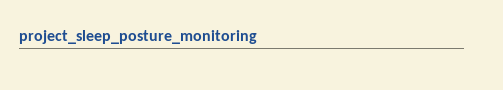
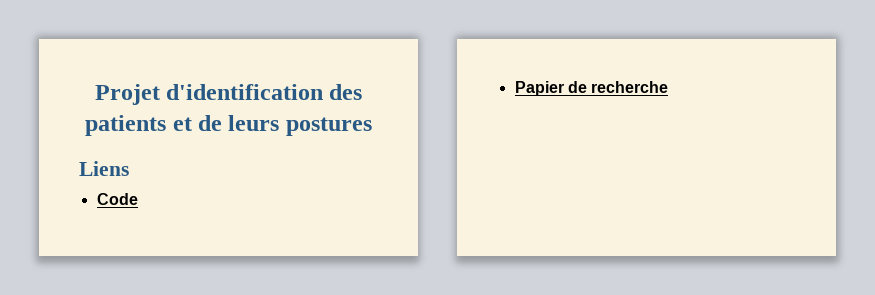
- project_sleep_posture_monitoring
+ Projet d'identification des patients et de leurs postures
+ Liens
+ Code
+ Papier de recherche

